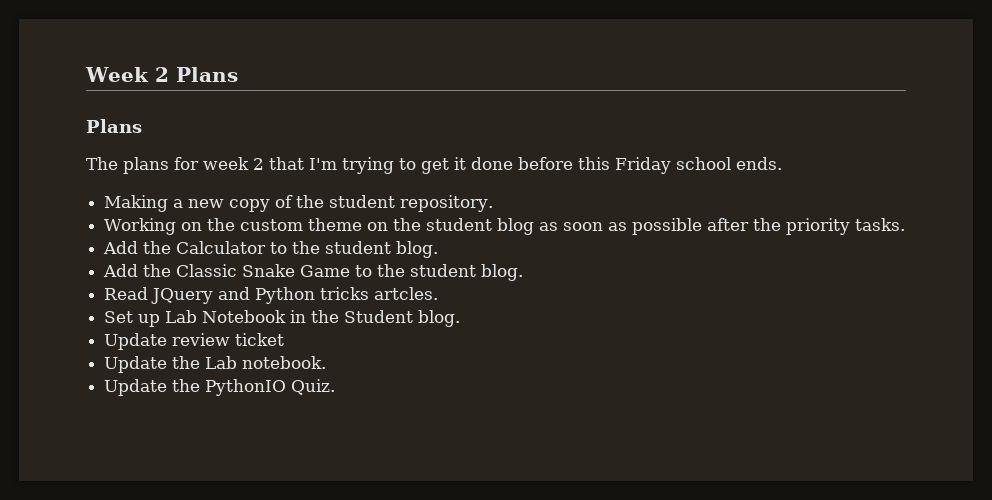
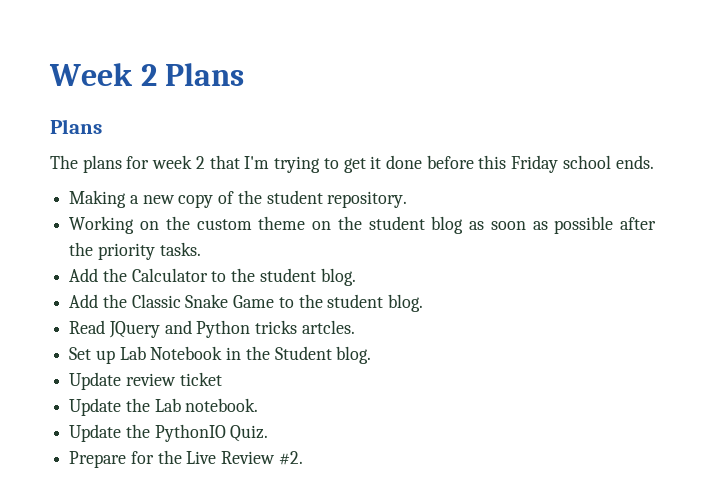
+ Prepare for the Live Review #2.

